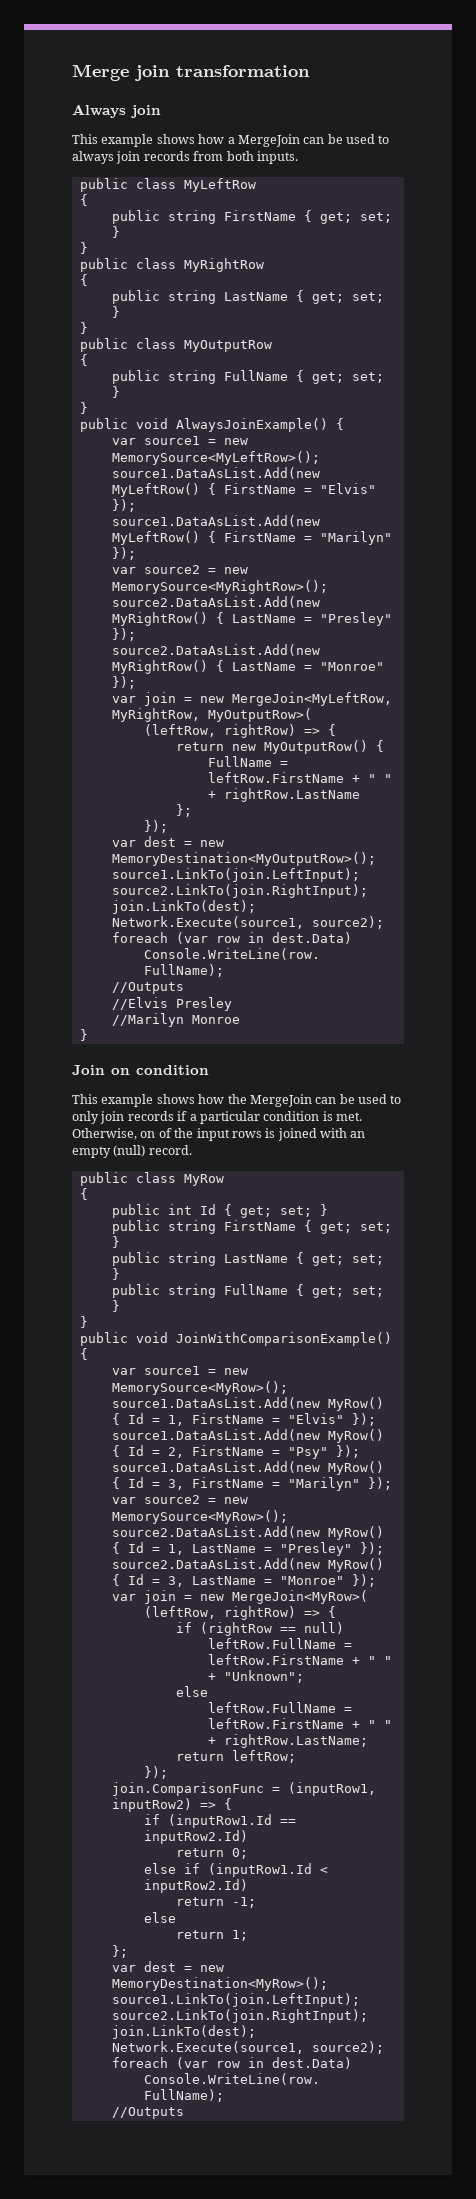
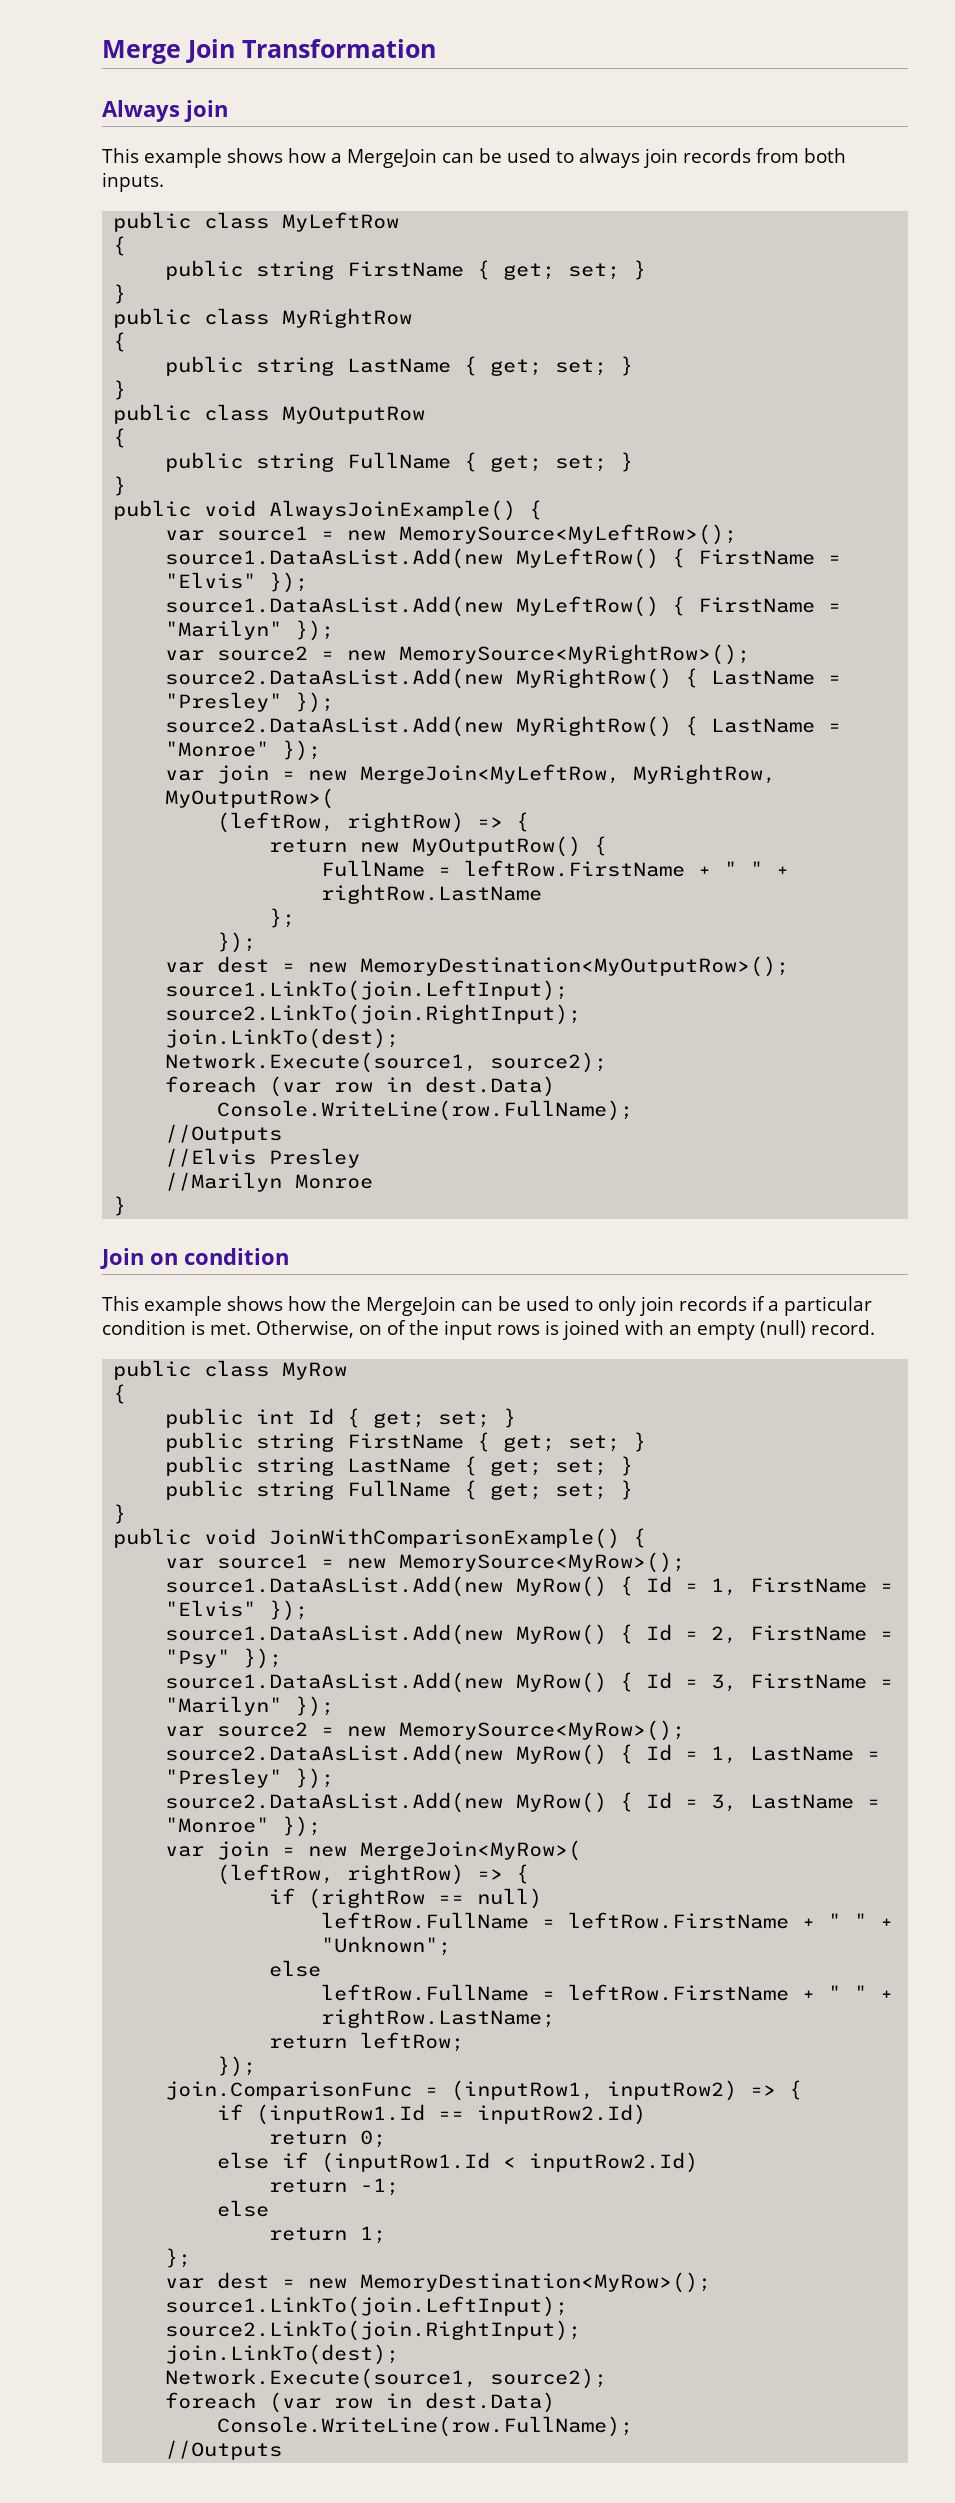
- Merge join transformation
+ Merge Join Transformation

